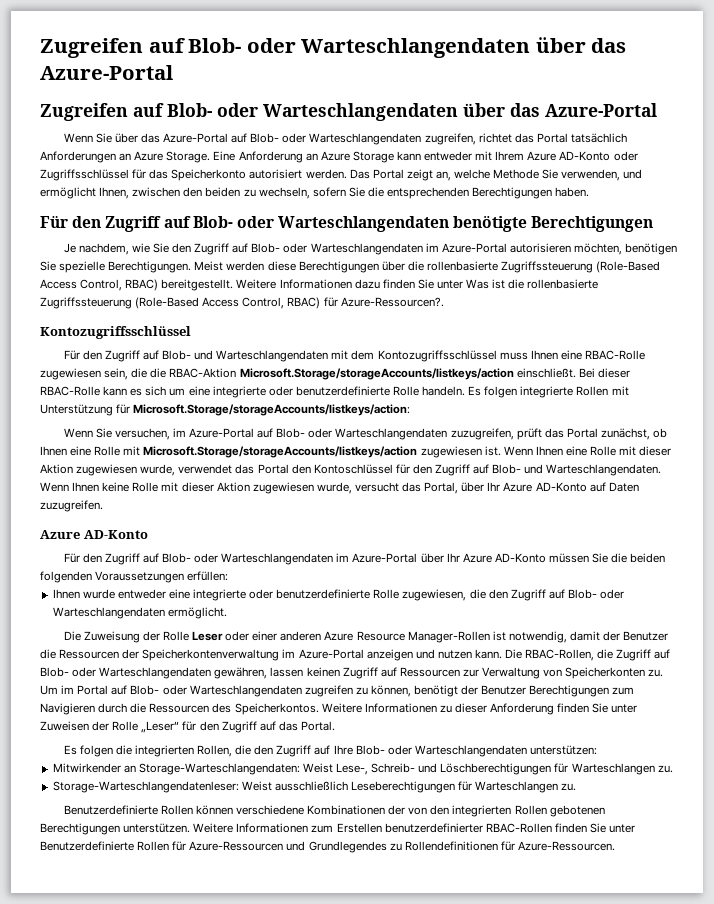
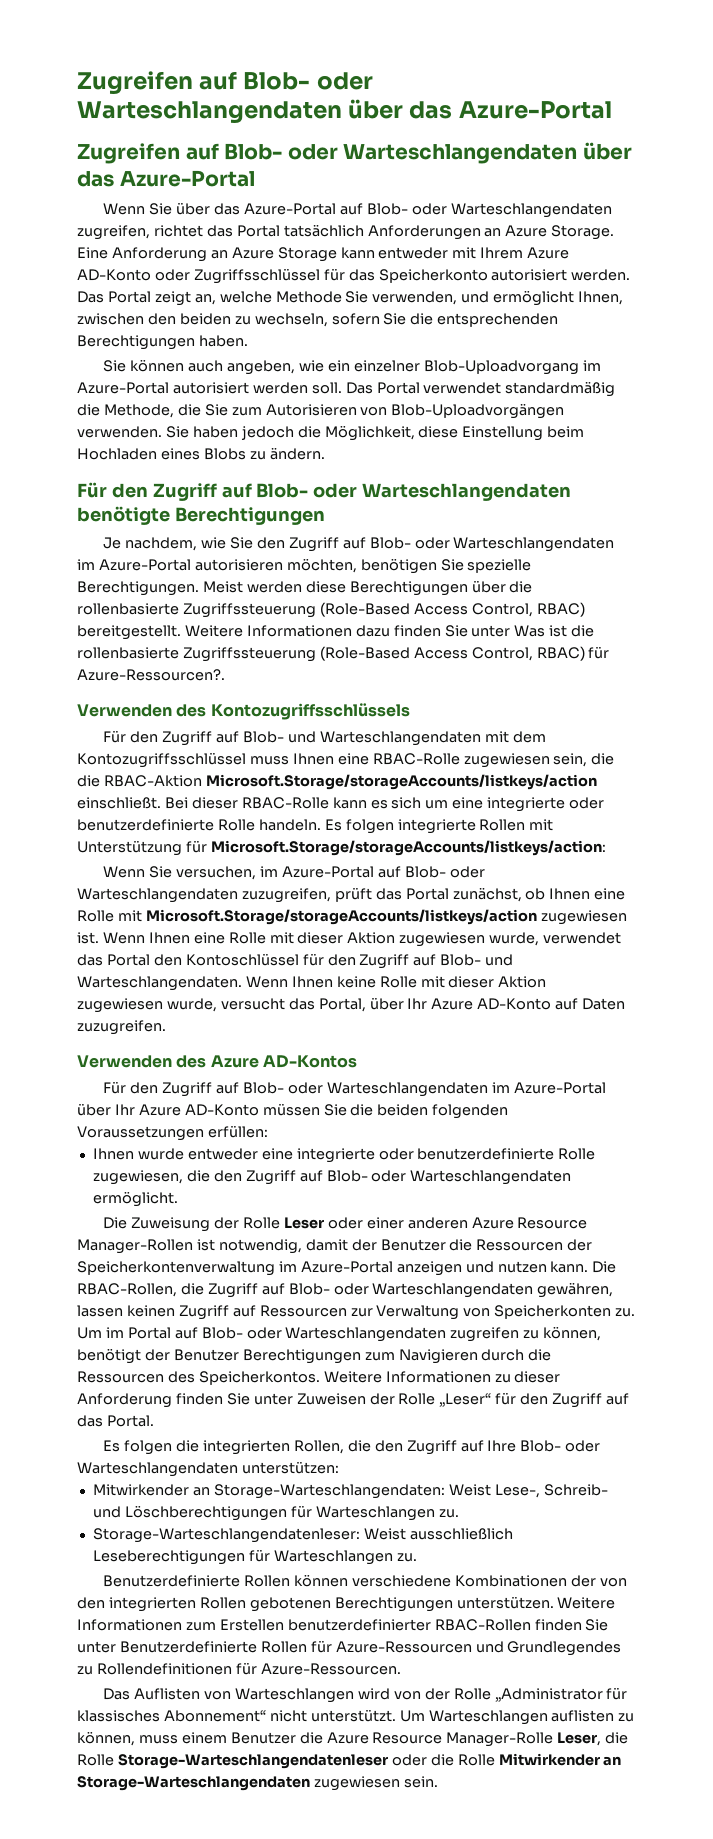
+ Sie können auch angeben, wie ein einzelner Blob-Uploadvorgang im Azure-Portal autorisiert werden soll. Das Portal verwendet standardmäßig die Methode, die Sie zum Autorisieren von Blob-Uploadvorgängen verwenden. Sie haben jedoch die Möglichkeit, diese Einstellung beim Hochladen eines Blobs zu ändern.
  Weitere Informationen dazu finden Sie unter Was ist die rollenbasierte Zugriffssteuerung (Role-Based Access Control, RBAC) für Azure-Ressourcen?.
- Kontozugriffsschlüssel
+ Verwenden des Kontozugriffsschlüssels
  Wenn Ihnen keine Rolle mit dieser Aktion zugewiesen wurde, versucht das Portal, über Ihr Azure AD-Konto auf Daten zuzugreifen.
- Azure AD-Konto
+ Verwenden des Azure AD-Kontos
+ Das Auflisten von Warteschlangen wird von der Rolle „Administrator für klassisches Abonnement“ nicht unterstützt. Um Warteschlangen auflisten zu können, muss einem Benutzer die Azure Resource Manager-Rolle Leser, die Rolle Storage-Warteschlangendatenleser oder die Rolle Mitwirkender an Storage-Warteschlangendaten zugewiesen sein.

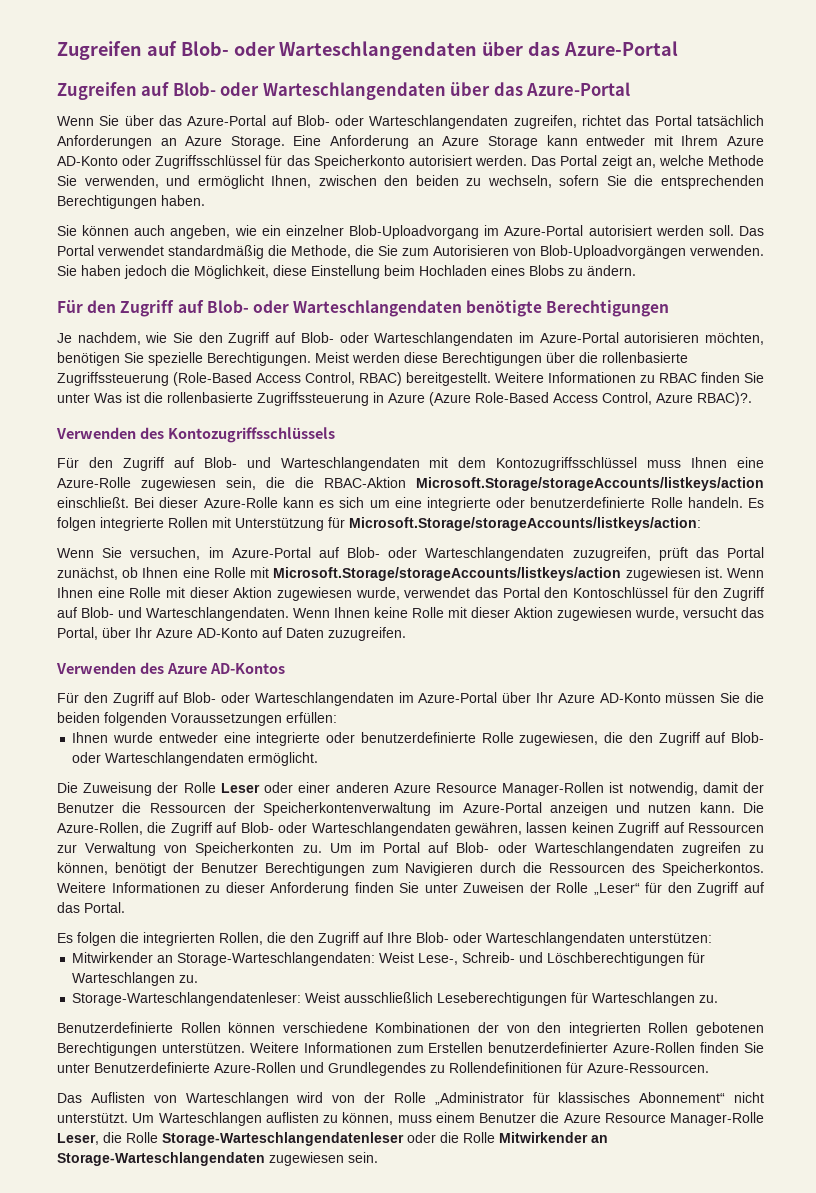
- Weitere Informationen dazu finden Sie unter Was ist die rollenbasierte Zugriffssteuerung (Role-Based Access Control, RBAC) für Azure-Ressourcen?.
+ Weitere Informationen zu RBAC finden Sie unter Was ist die rollenbasierte Zugriffssteuerung in Azure (Azure Role-Based Access Control, Azure RBAC)?.
- Für den Zugriff auf Blob- und Warteschlangendaten mit dem Kontozugriffsschlüssel muss Ihnen eine RBAC-Rolle zugewiesen sein, die die RBAC-Aktion Microsoft.Storage/storageAccounts/listkeys/action einschließt.
+ Für den Zugriff auf Blob- und Warteschlangendaten mit dem Kontozugriffsschlüssel muss Ihnen eine Azure-Rolle zugewiesen sein, die die RBAC-Aktion Microsoft.Storage/storageAccounts/listkeys/action einschließt.
- Bei dieser RBAC-Rolle kann es sich um eine integrierte oder benutzerdefinierte Rolle handeln.
+ Bei dieser Azure-Rolle kann es sich um eine integrierte oder benutzerdefinierte Rolle handeln.
- Die RBAC-Rollen, die Zugriff auf Blob- oder Warteschlangendaten gewähren, lassen keinen Zugriff auf Ressourcen zur Verwaltung von Speicherkonten zu.
+ Die Azure-Rollen, die Zugriff auf Blob- oder Warteschlangendaten gewähren, lassen keinen Zugriff auf Ressourcen zur Verwaltung von Speicherkonten zu.
- Weitere Informationen zum Erstellen benutzerdefinierter RBAC-Rollen finden Sie unter Benutzerdefinierte Rollen für Azure-Ressourcen und Grundlegendes zu Rollendefinitionen für Azure-Ressourcen.
+ Weitere Informationen zum Erstellen benutzerdefinierter Azure-Rollen finden Sie unter Benutzerdefinierte Azure-Rollen und Grundlegendes zu Rollendefinitionen für Azure-Ressourcen.

